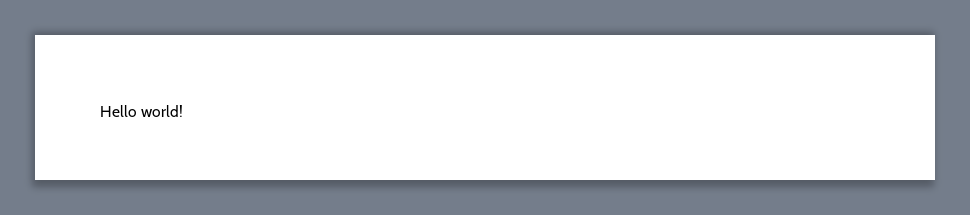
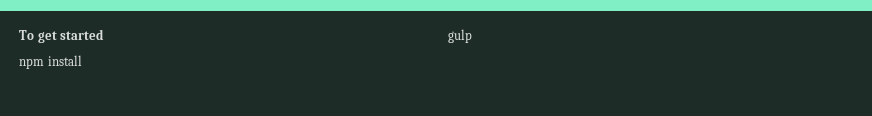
- Hello world!
+ To get started
+ npm install
+ gulp

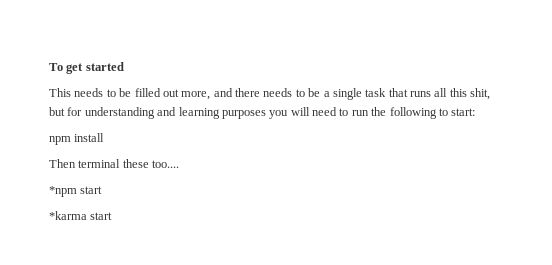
+ This needs to be filled out more, and there needs to be a single task that runs all this shit, but for understanding and learning purposes you will need to run the following to start:
  npm install
- gulp
+ Then terminal these too....
+ *npm start
+ *karma start

